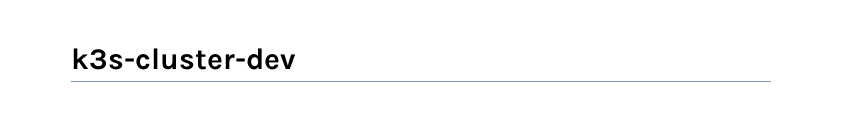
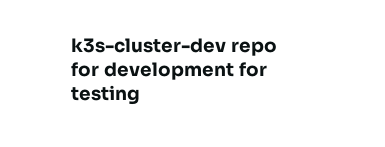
- k3s-cluster-dev
+ k3s-cluster-dev repo for development for testing

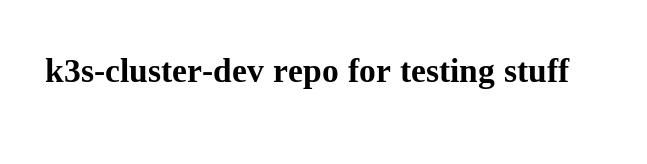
- k3s-cluster-dev repo for development for testing
+ k3s-cluster-dev repo for testing stuff

